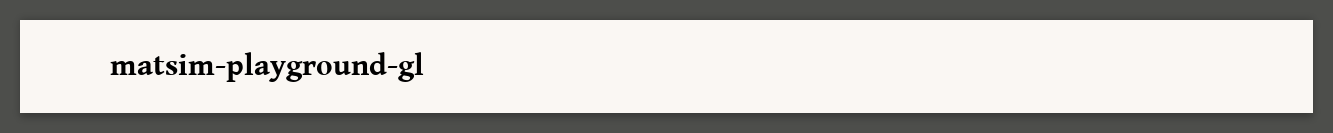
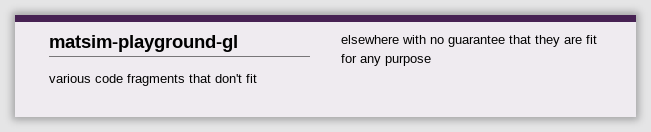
+ various code fragments that don't fit elsewhere with no guarantee that they are fit for any purpose

